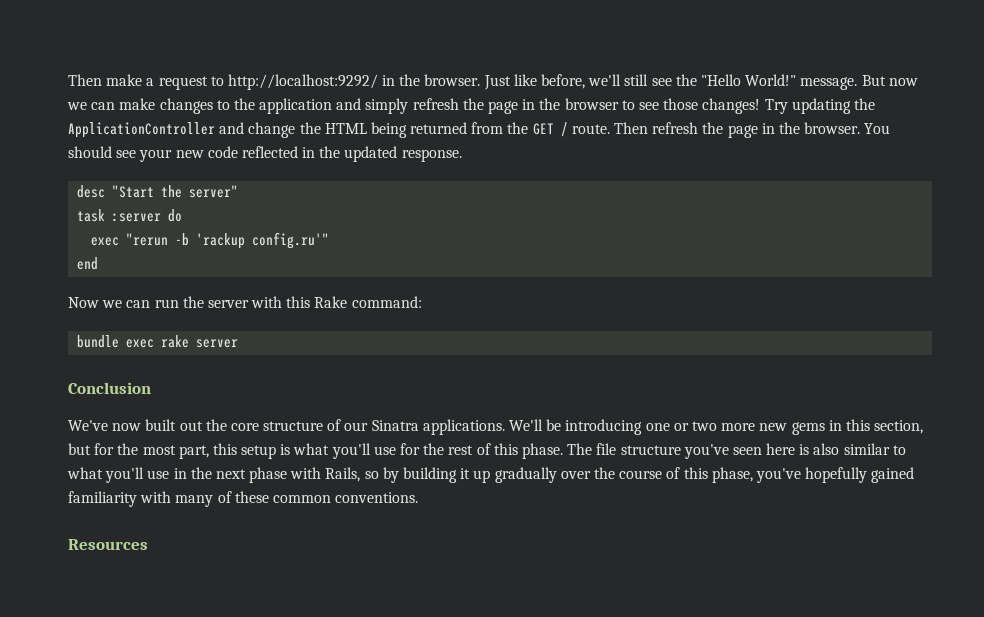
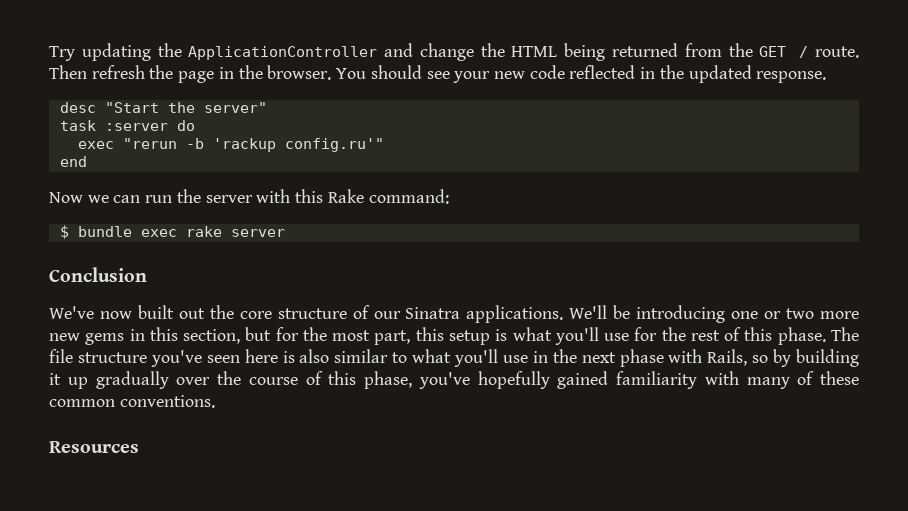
- Then make a request to http://localhost:9292/ in the browser. Just like before, we'll still see the "Hello World!" message. But now we can make changes to the application and simply refresh the page in the browser to see those changes!
- bundle exec rake server
+ $ bundle exec rake server

